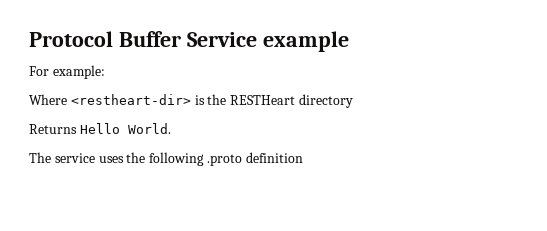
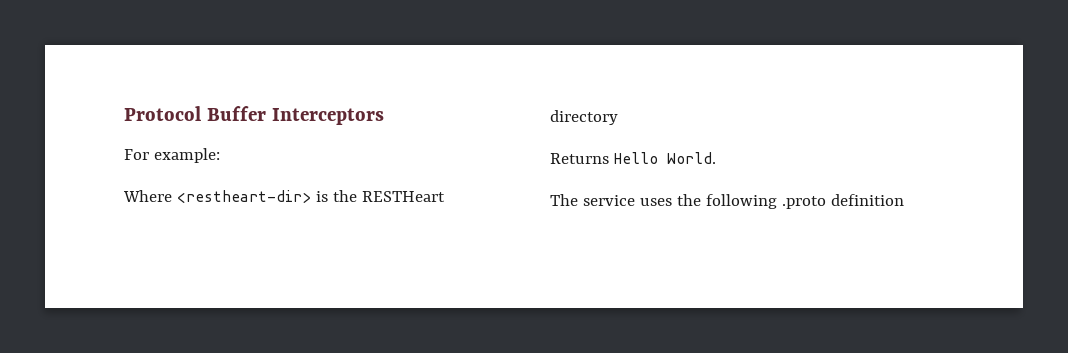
- Protocol Buffer Service example
+ Protocol Buffer Interceptors

